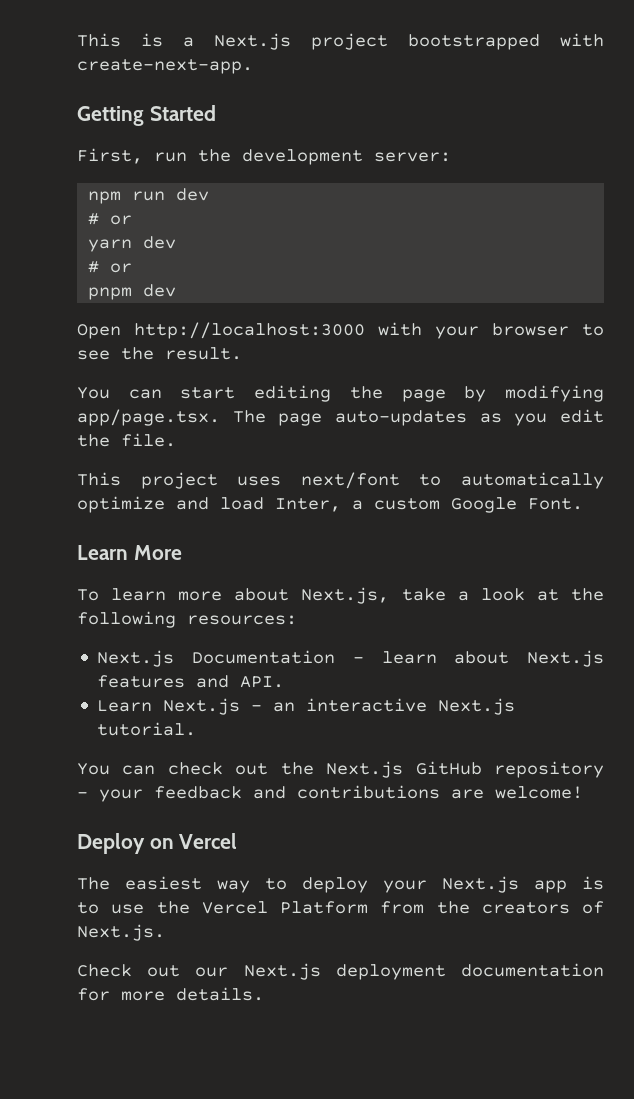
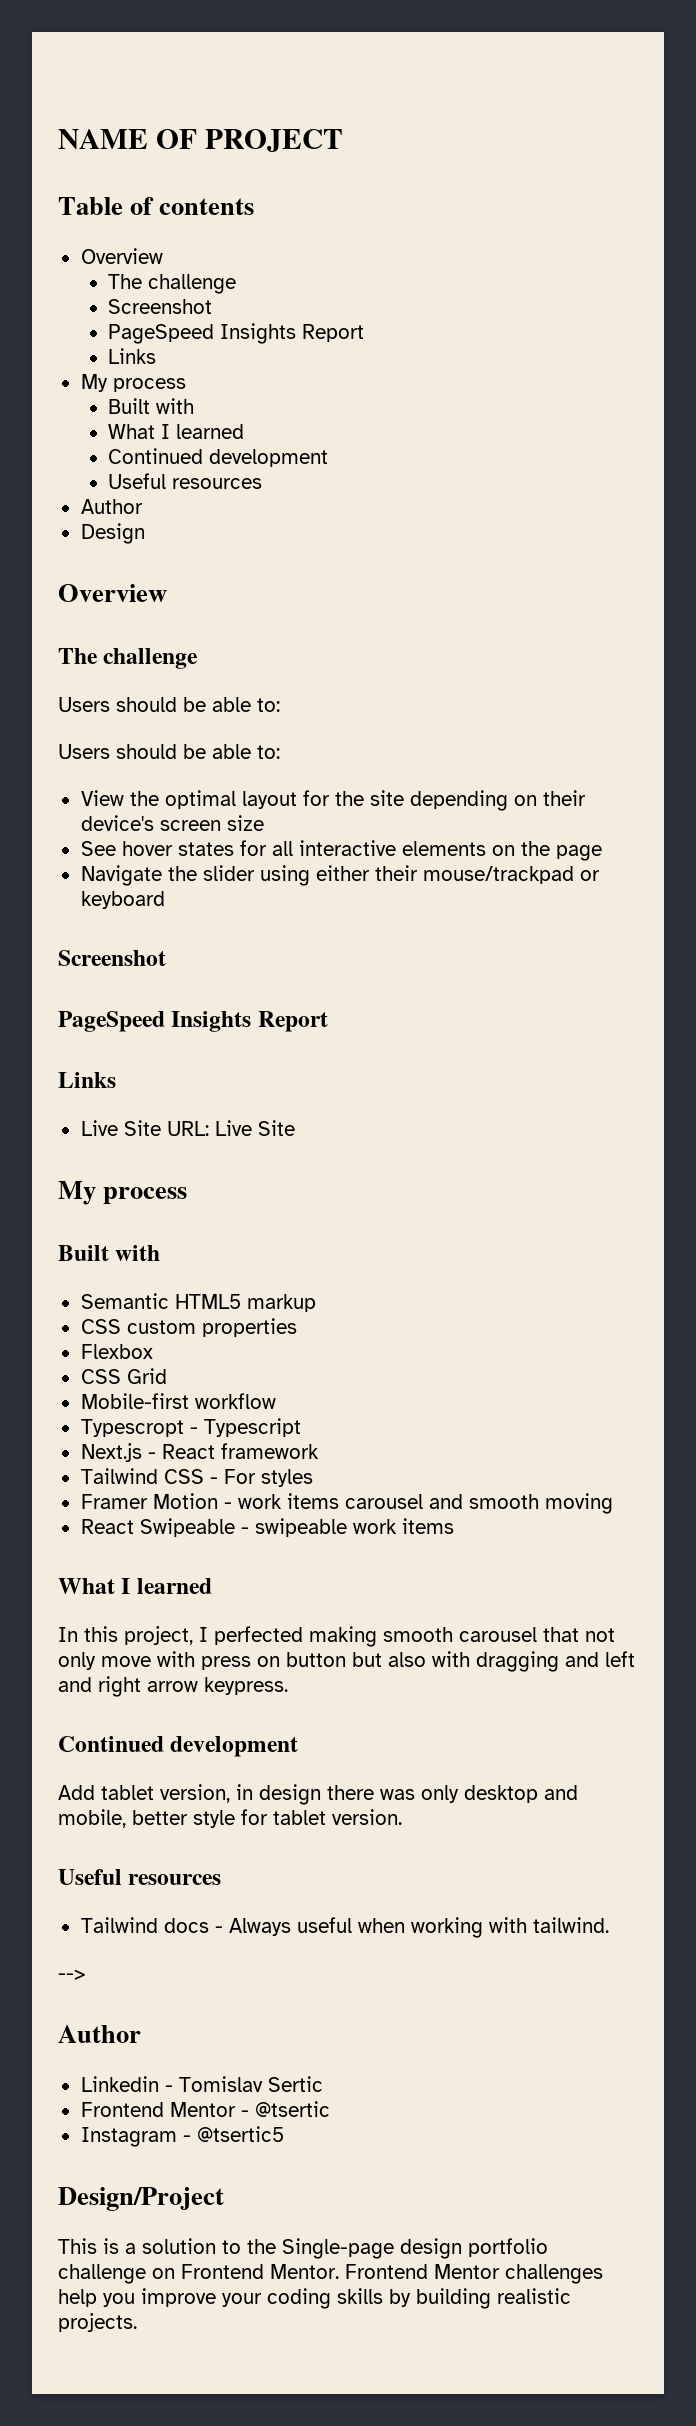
- This is a Next.js project bootstrapped with create-next-app.
- Getting Started
- First, run the development server:
- npm run dev
- # or
- yarn dev
- # or
- pnpm dev
- Open http://localhost:3000 with your browser to see the result.
- You can start editing the page by modifying app/page.tsx. The page auto-updates as you edit the file.
- This project uses next/font to automatically optimize and load Inter, a custom Google Font.
- Learn More
- To learn more about Next.js, take a look at the following resources:
- Next.js Documentation - learn about Next.js features and API.
- Learn Next.js - an interactive Next.js tutorial.
- You can check out the Next.js GitHub repository - your feedback and contributions are welcome!
- Deploy on Vercel
- The easiest way to deploy your Next.js app is to use the Vercel Platform from the creators of Next.js.
- Check out our Next.js deployment documentation for more details.
+ NAME OF PROJECT
+ Table of contents
+ Overview
+ The challenge
+ Screenshot
+ PageSpeed Insights Report
+ Links
+ My process
+ Built with
+ What I learned
+ Continued development
+ Useful resources
+ Author
+ Design
+ Overview
+ The challenge
+ Users should be able to:
+ Users should be able to:
+ View the optimal layout for the site depending on their device's screen size
+ See hover states for all interactive elements on the page
+ Navigate the slider using either their mouse/trackpad or keyboard
+ Screenshot
+ PageSpeed Insights Report
+ Links
+ Live Site URL: Live Site
+ My process
+ Built with
+ Semantic HTML5 markup
+ CSS custom properties
+ Flexbox
+ CSS Grid
+ Mobile-first workflow
+ Typescropt - Typescript
+ Next.js - React framework
+ Tailwind CSS - For styles
+ Framer Motion - work items carousel and smooth moving
+ React Swipeable - swipeable work items
+ What I learned
+ In this project, I perfected making smooth carousel that not only move with press on button but also with dragging and left and right arrow keypress.
+ Continued development
+ Add tablet version, in design there was only desktop and mobile, better style for tablet version.
+ Useful resources
+ Tailwind docs - Always useful when working with tailwind.
+ -->
+ Author
+ Linkedin - Tomislav Sertic
+ Frontend Mentor - @tsertic
+ Instagram - @tsertic5
+ Design/Project
+ This is a solution to the Single-page design portfolio challenge on Frontend Mentor. Frontend Mentor challenges help you improve your coding skills by building realistic projects.

